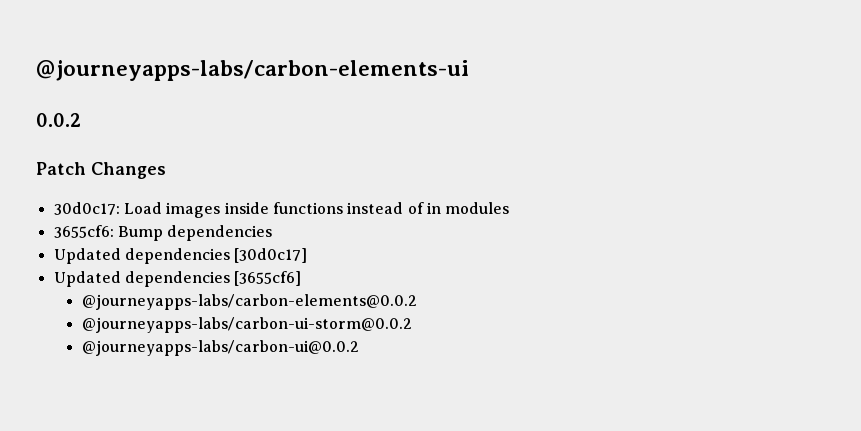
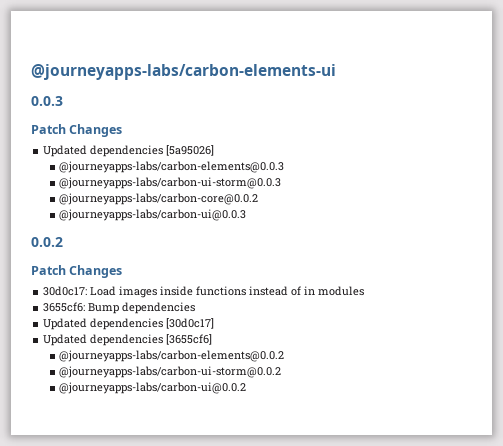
+ 0.0.3
+ Patch Changes
+ Updated dependencies [5a95026]
+ @journeyapps-labs/carbon-elements@0.0.3
+ @journeyapps-labs/carbon-ui-storm@0.0.3
+ @journeyapps-labs/carbon-core@0.0.2
+ @journeyapps-labs/carbon-ui@0.0.3

